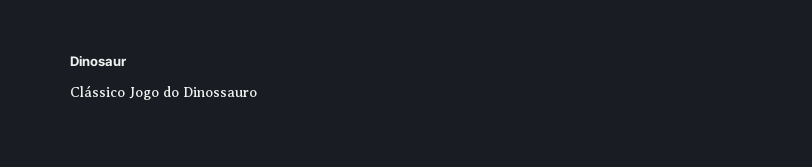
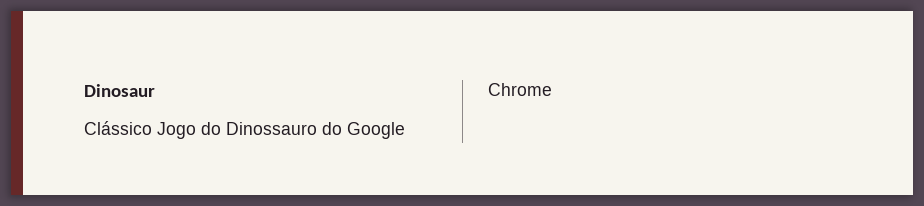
- Clássico Jogo do Dinossauro
+ Clássico Jogo do Dinossauro do Google Chrome

